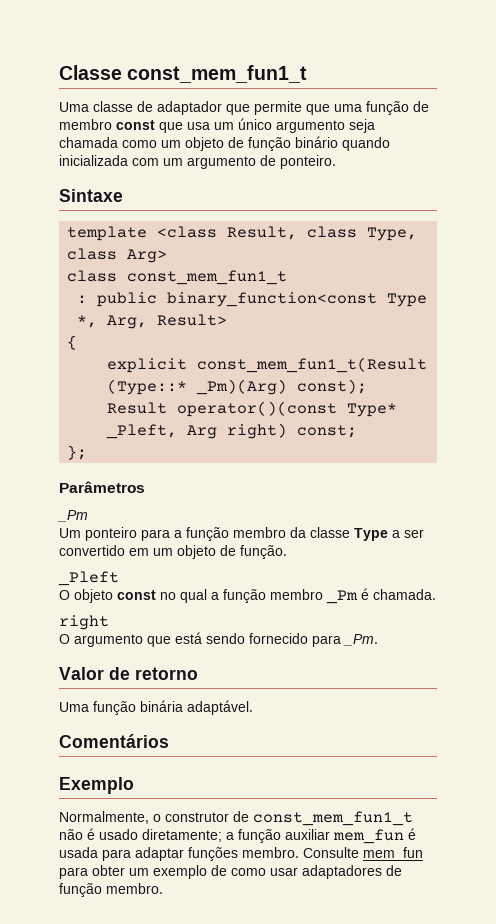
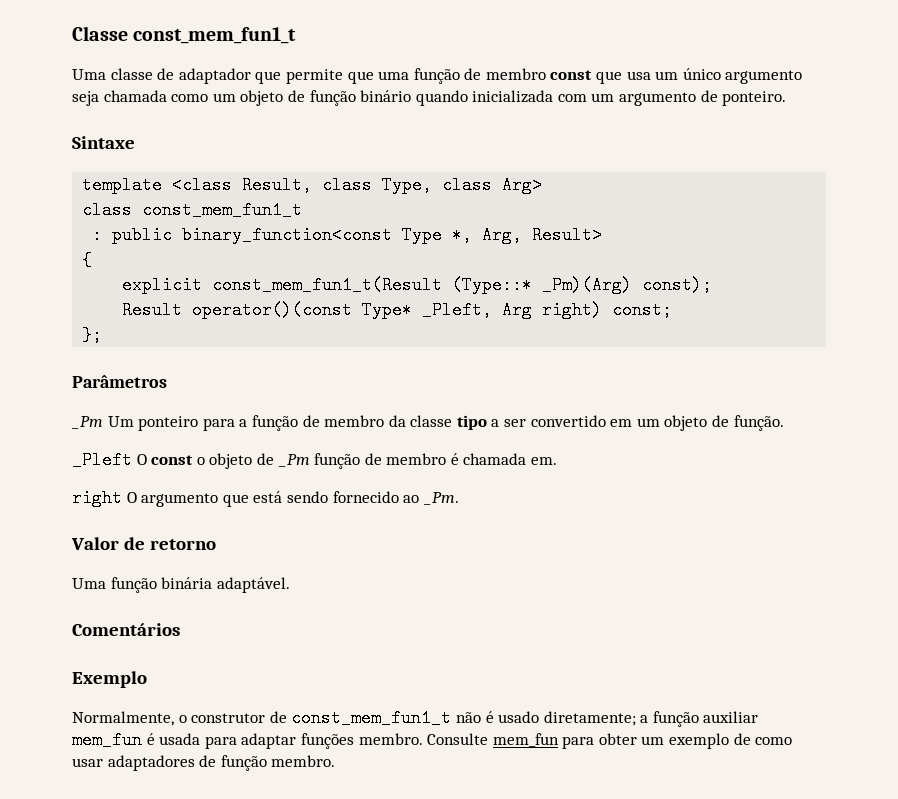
  Parâmetros
- _Pm
- Um ponteiro para a função membro da classe Type a ser convertido em um objeto de função.
+ _Pm Um ponteiro para a função de membro da classe tipo a ser convertido em um objeto de função.
- _Pleft
- O objeto const no qual a função membro _Pm é chamada.
+ _Pleft O const o objeto de _Pm função de membro é chamada em.
- right
- O argumento que está sendo fornecido para _Pm.
+ right O argumento que está sendo fornecido ao _Pm.

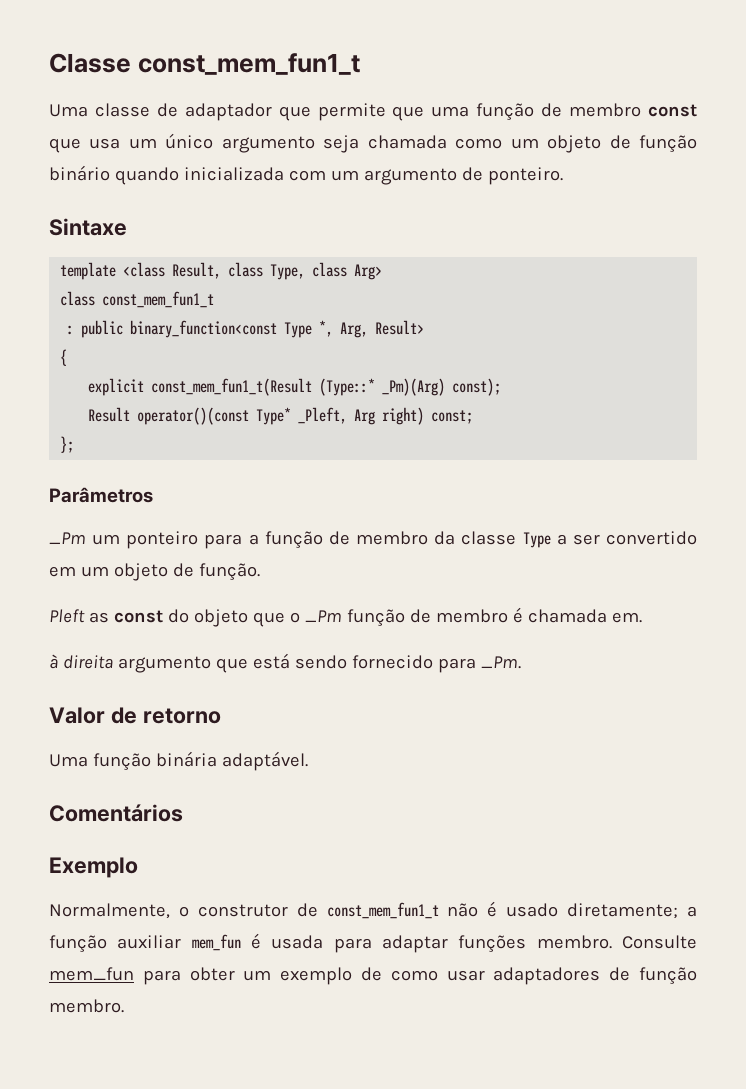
- _Pm Um ponteiro para a função de membro da classe tipo a ser convertido em um objeto de função.
+ _Pm um ponteiro para a função de membro da classe Type a ser convertido em um objeto de função.
- _Pleft O const o objeto de _Pm função de membro é chamada em.
+ Pleft as const do objeto que o _Pm função de membro é chamada em.
- right O argumento que está sendo fornecido ao _Pm.
+ à direita argumento que está sendo fornecido para _Pm.

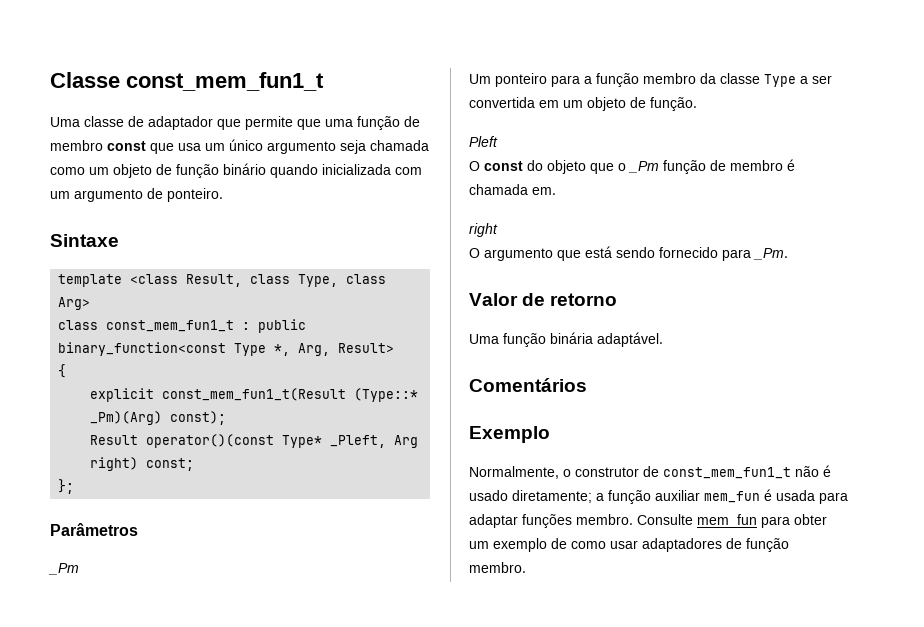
- class const_mem_fun1_t
- : public binary_function<const Type *, Arg, Result>
+ class const_mem_fun1_t : public binary_function<const Type *, Arg, Result>
  Parâmetros
- _Pm um ponteiro para a função de membro da classe Type a ser convertido em um objeto de função.
+ _Pm
+ Um ponteiro para a função membro da classe Type a ser convertida em um objeto de função.
- Pleft as const do objeto que o _Pm função de membro é chamada em.
+ Pleft
+ O const do objeto que o _Pm função de membro é chamada em.
- à direita argumento que está sendo fornecido para _Pm.
+ right
+ O argumento que está sendo fornecido para _Pm.

